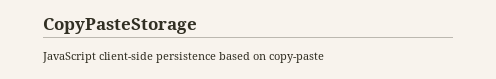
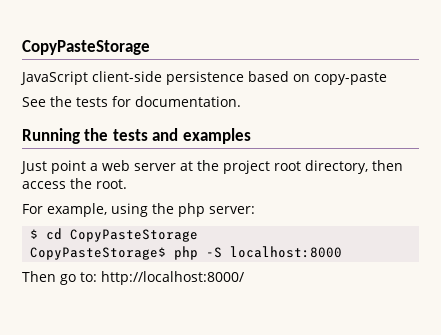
+ See the tests for documentation.
+ Running the tests and examples
+ Just point a web server at the project root directory, then access the root.
+ For example, using the php server:
+ $ cd CopyPasteStorage
+ CopyPasteStorage$ php -S localhost:8000
+ Then go to: http://localhost:8000/

